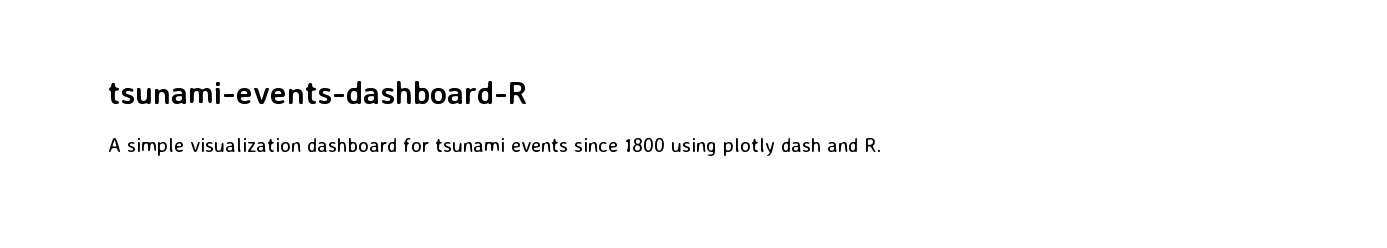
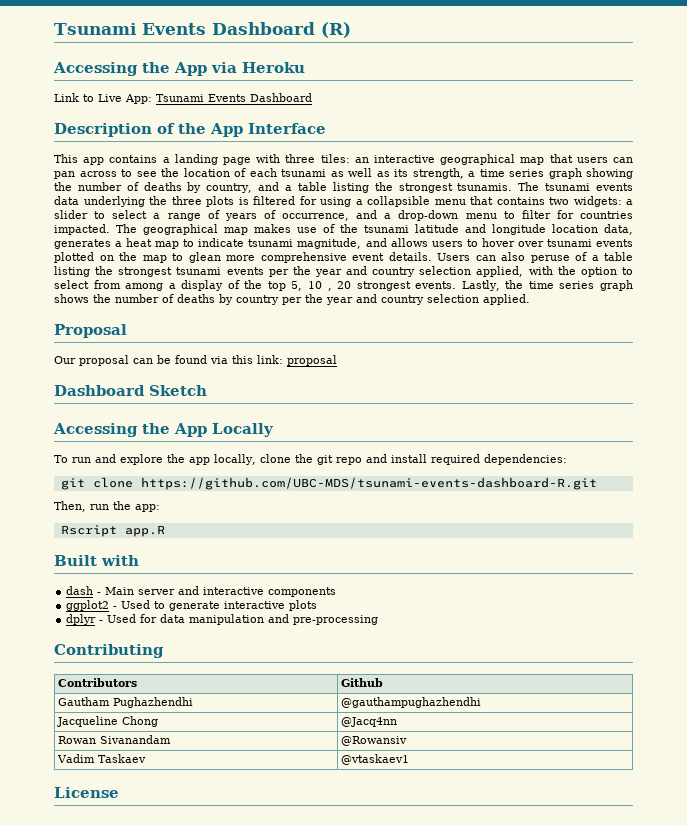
- tsunami-events-dashboard-R
- A simple visualization dashboard for tsunami events since 1800 using plotly dash and R.
+ Tsunami Events Dashboard (R)
+ Accessing the App via Heroku
+ Link to Live App: Tsunami Events Dashboard
+ Description of the App Interface
+ This app contains a landing page with three tiles: an interactive geographical map that users can pan across to see the location of each tsunami as well as its strength, a time series graph showing the number of deaths by country, and a table listing the strongest tsunamis. The tsunami events data underlying the three plots is filtered for using a collapsible menu that contains two widgets: a slider to select a range of years of occurrence, and a drop-down menu to filter for countries impacted. The geographical map makes use of the tsunami latitude and longitude location data, generates a heat map to indicate tsunami magnitude, and allows users to hover over tsunami events plotted on the map to glean more comprehensive event details. Users can also peruse of a table listing the strongest tsunami events per the year and country selection applied, with the option to select from among a display of the top 5, 10 , 20 strongest events. Lastly, the time series graph shows the number of deaths by country per the year and country selection applied.
+ Proposal
+ Our proposal can be found via this link: proposal
+ Dashboard Sketch
+ Accessing the App Locally
+ To run and explore the app locally, clone the git repo and install required dependencies:
+ git clone https://github.com/UBC-MDS/tsunami-events-dashboard-R.git
+ Then, run the app:
+ Rscript app.R
+ Built with
+ dash - Main server and interactive components
+ ggplot2 - Used to generate interactive plots
+ dplyr - Used for data manipulation and pre-processing
+ Contributing
+ Contributors | Github
+ Gautham Pughazhendhi | @gauthampughazhendhi
+ Jacqueline Chong | @Jacq4nn
+ Rowan Sivanandam | @Rowansiv
+ Vadim Taskaev | @vtaskaev1
+ License

